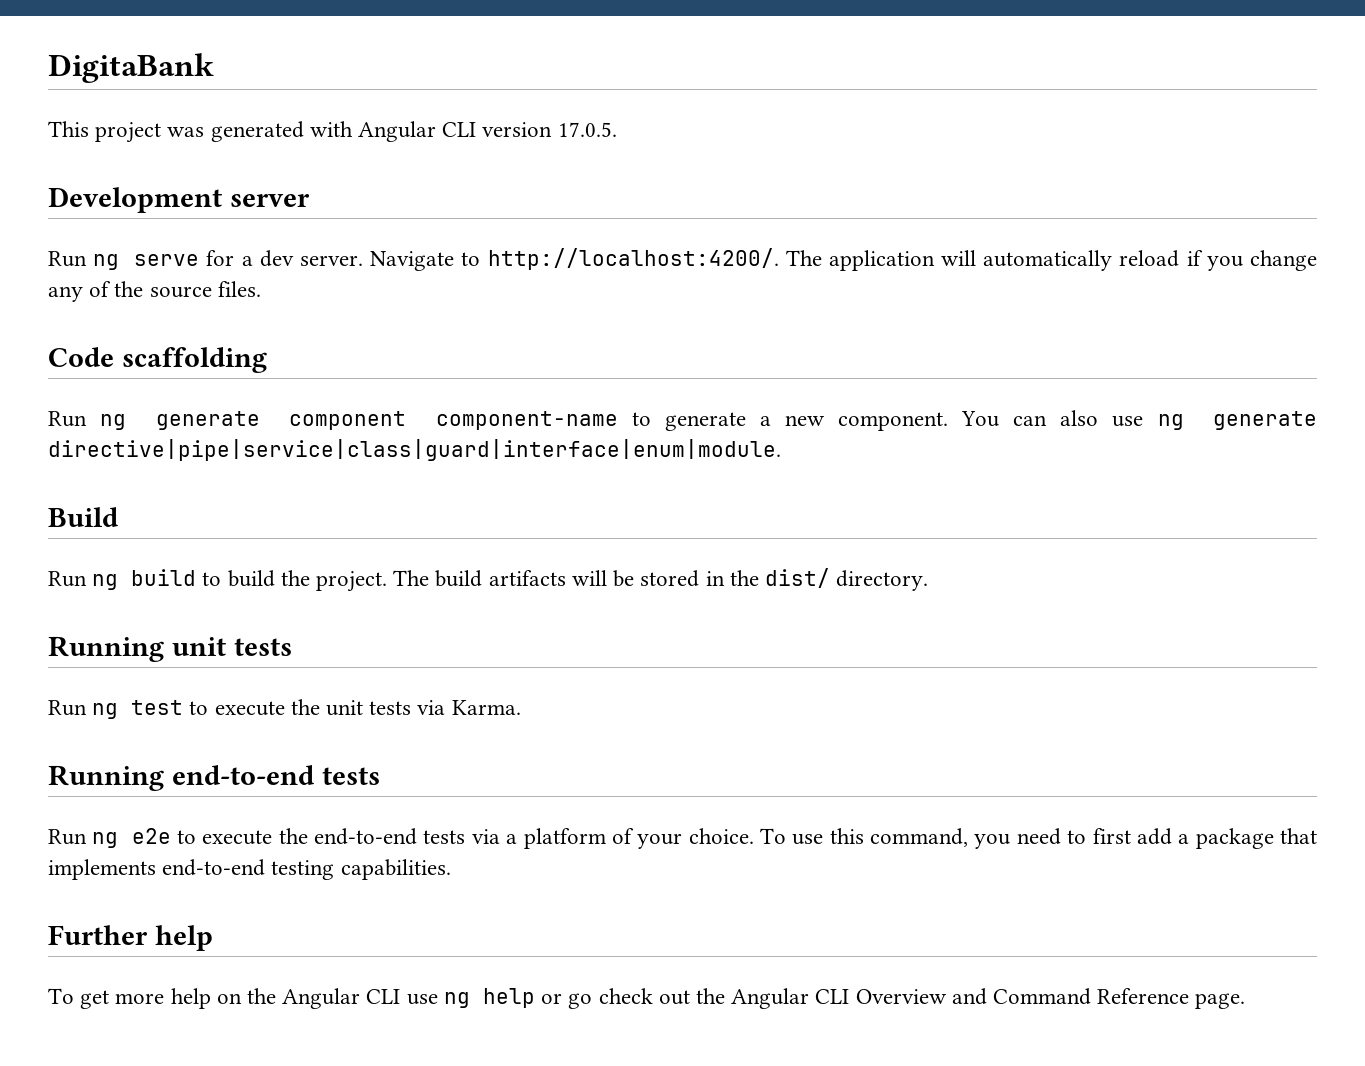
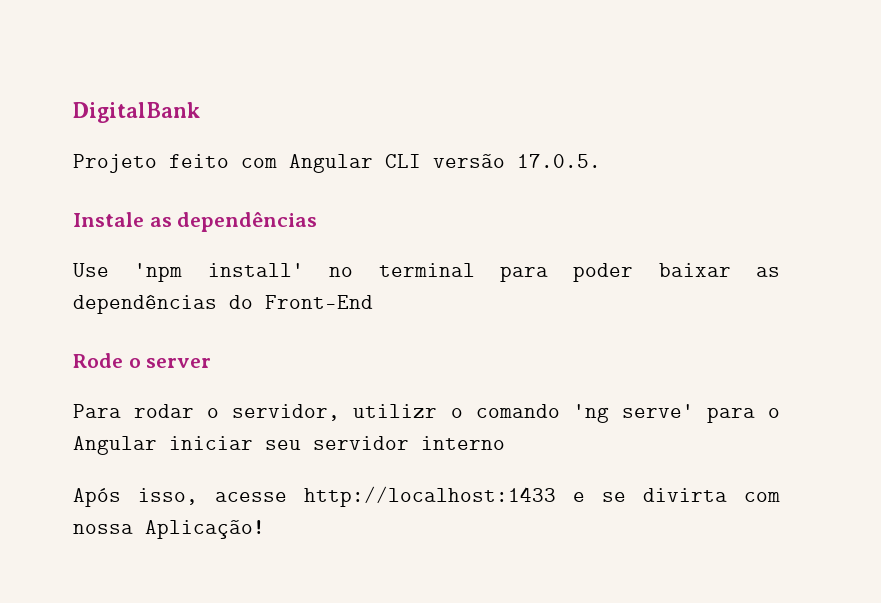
- DigitaBank
- This project was generated with Angular CLI version 17.0.5.
+ DigitalBank
+ Projeto feito com Angular CLI versão 17.0.5.
- Development server
- Run ng serve for a dev server. Navigate to http://localhost:4200/. The application will automatically reload if you change any of the source files.
- Code scaffolding
- Run ng generate component component-name to generate a new component. You can also use ng generate directive|pipe|service|class|guard|interface|enum|module.
- Build
- Run ng build to build the project. The build artifacts will be stored in the dist/ directory.
- Running unit tests
- Run ng test to execute the unit tests via Karma.
- Running end-to-end tests
- Run ng e2e to execute the end-to-end tests via a platform of your choice. To use this command, you need to first add a package that implements end-to-end testing capabilities.
- Further help
- To get more help on the Angular CLI use ng help or go check out the Angular CLI Overview and Command Reference page.
+ Instale as dependências
+ Use 'npm install' no terminal para poder baixar as dependências do Front-End
+ Rode o server
+ Para rodar o servidor, utilizr o comando 'ng serve' para o Angular iniciar seu servidor interno
+ Após isso, acesse http://localhost:1433 e se divirta com nossa Aplicação!

